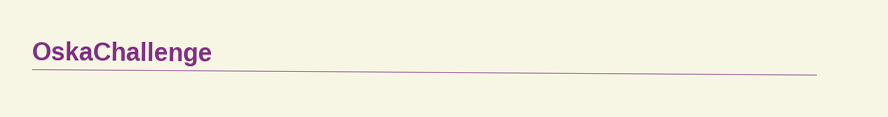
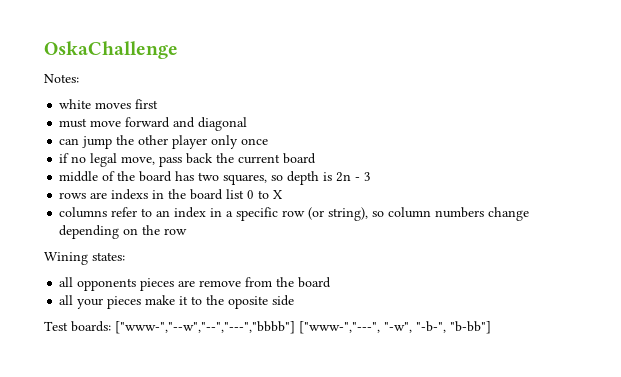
+ Notes:
+ white moves first
+ must move forward and diagonal
+ can jump the other player only once
+ if no legal move, pass back the current board
+ middle of the board has two squares, so depth is 2n - 3
+ rows are indexs in the board list 0 to X
+ columns refer to an index in a specific row (or string), so column numbers change depending on the row
+ Wining states:
+ all opponents pieces are remove from the board
+ all your pieces make it to the oposite side
+ Test boards: ["www-","--w","--","---","bbbb"] ["www-","---", "-w", "-b-", "b-bb"]

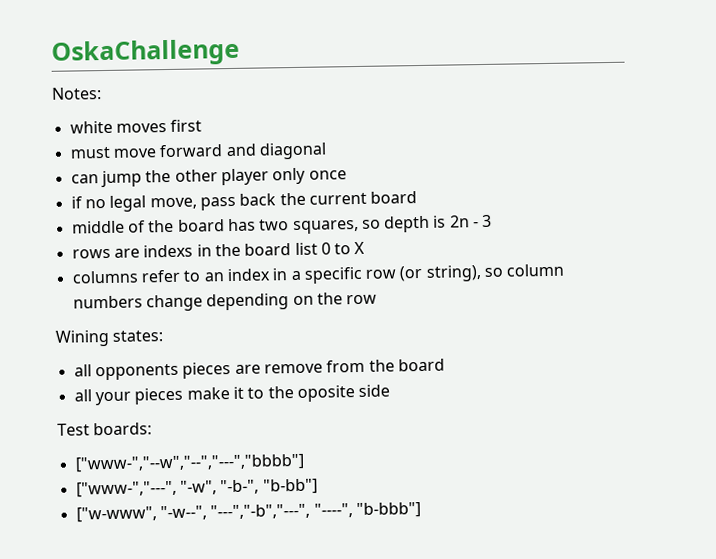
- Test boards: ["www-","--w","--","---","bbbb"] ["www-","---", "-w", "-b-", "b-bb"]
+ Test boards:
+ ["www-","--w","--","---","bbbb"]
+ ["www-","---", "-w", "-b-", "b-bb"]
+ ["w-www", "-w--", "---","-b","---", "----", "b-bbb"]

